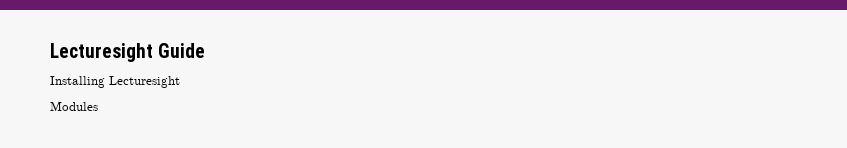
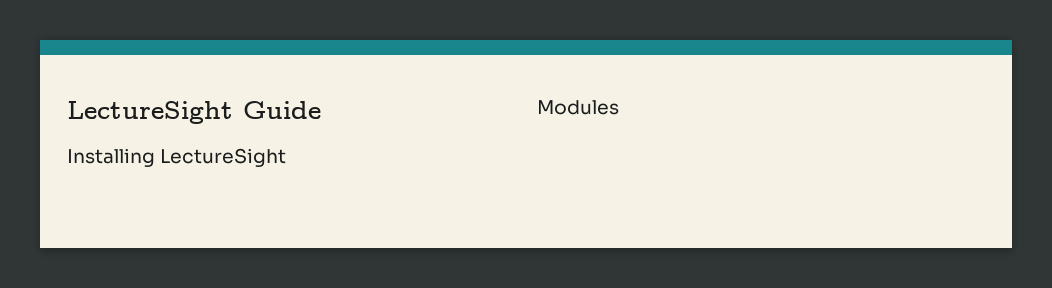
- Lecturesight Guide
+ LectureSight Guide
- Installing Lecturesight
+ Installing LectureSight

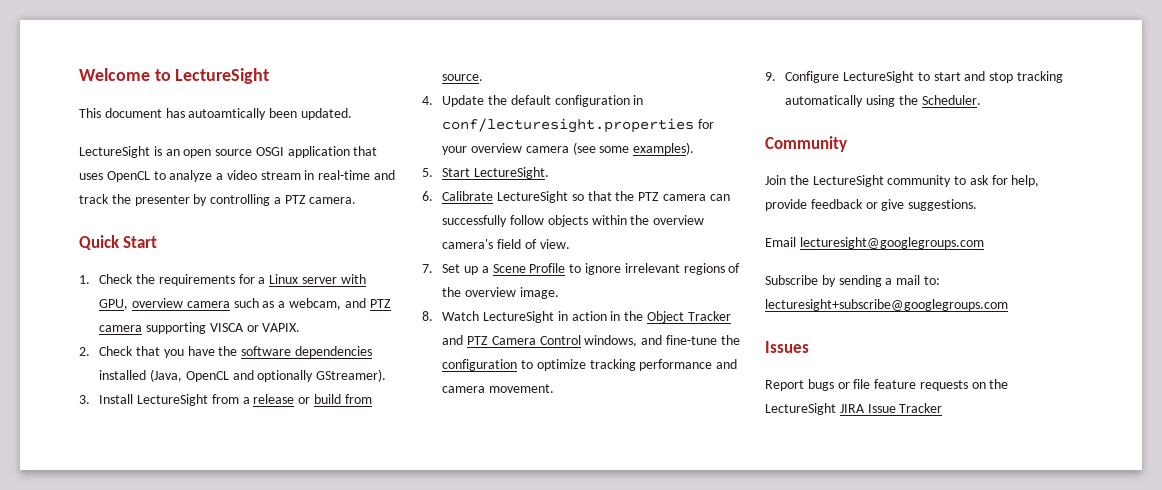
- LectureSight Guide
- Installing LectureSight
- Modules
+ Welcome to LectureSight
+ This document has autoamtically been updated.
+ LectureSight is an open source OSGI application that uses OpenCL to analyze a video stream in real-time and track the presenter by controlling a PTZ camera.
+ Quick Start
+ 1. Check the requirements for a Linux server with GPU, overview camera such as a webcam, and PTZ camera supporting VISCA or VAPIX.
+ 2. Check that you have the software dependencies installed (Java, OpenCL and optionally GStreamer).
+ 3. Install LectureSight from a release or build from source.
+ 4. Update the default configuration in conf/lecturesight.properties for your overview camera (see some examples).
+ 5. Start LectureSight.
+ 6. Calibrate LectureSight so that the PTZ camera can successfully follow objects within the overview camera's field of view.
+ 7. Set up a Scene Profile to ignore irrelevant regions of the overview image.
+ 8. Watch LectureSight in action in the Object Tracker and PTZ Camera Control windows, and fine-tune the configuration to optimize tracking performance and camera movement.
+ 9. Configure LectureSight to start and stop tracking automatically using the Scheduler.
+ Community
+ Join the LectureSight community to ask for help, provide feedback or give suggestions.
+ Email lecturesight@googlegroups.com
+ Subscribe by sending a mail to: lecturesight+subscribe@googlegroups.com
+ Issues
+ Report bugs or file feature requests on the LectureSight JIRA Issue Tracker

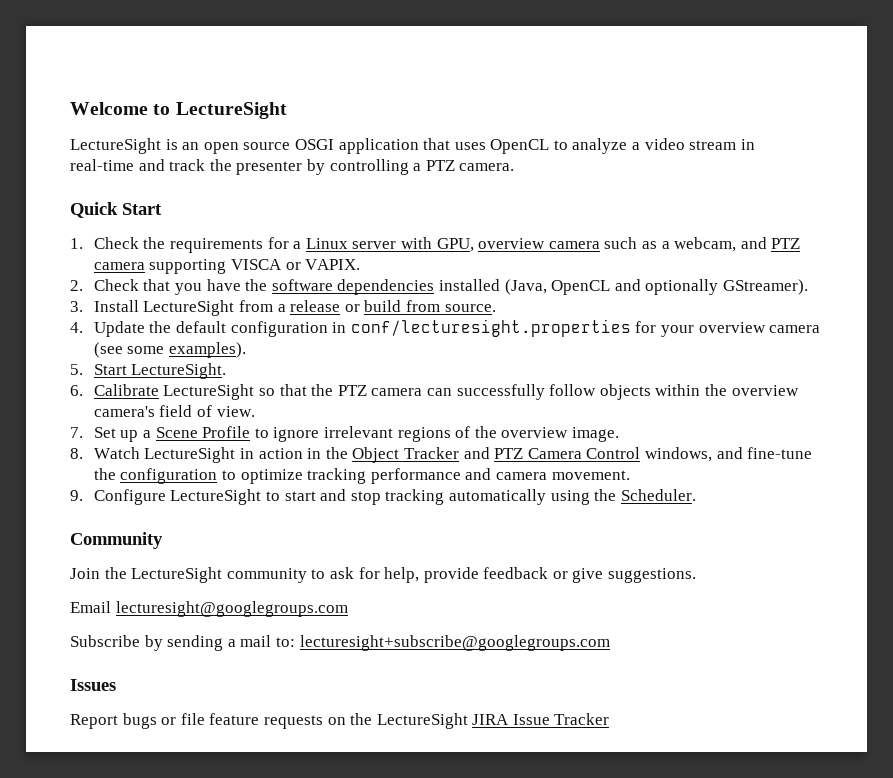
- This document has autoamtically been updated.

